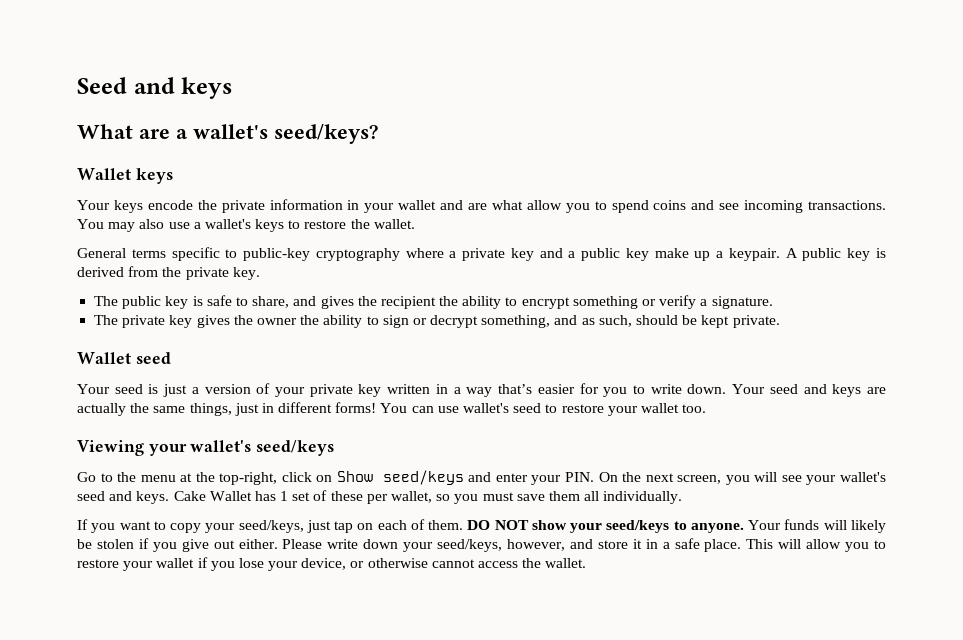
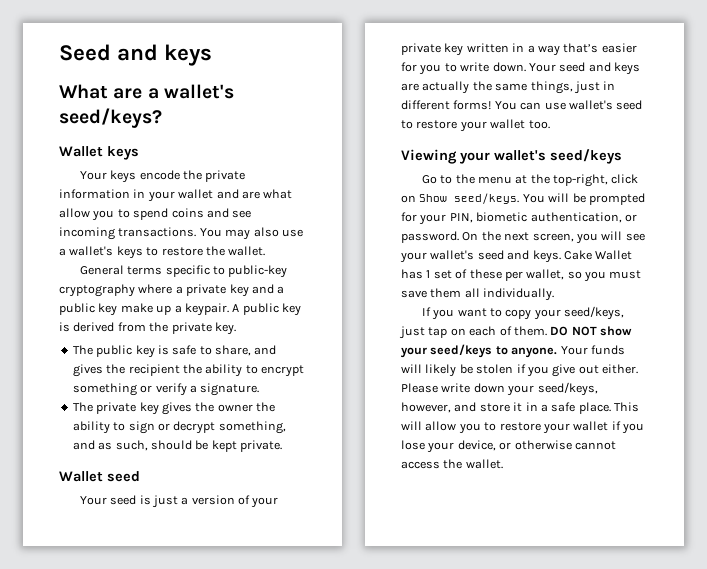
- Go to the menu at the top-right, click on Show seed/keys and enter your PIN. On the next screen, you will see your wallet's seed and keys.
+ Go to the menu at the top-right, click on Show seed/keys. You will be prompted for your PIN, biometic authentication, or password. On the next screen, you will see your wallet's seed and keys.

